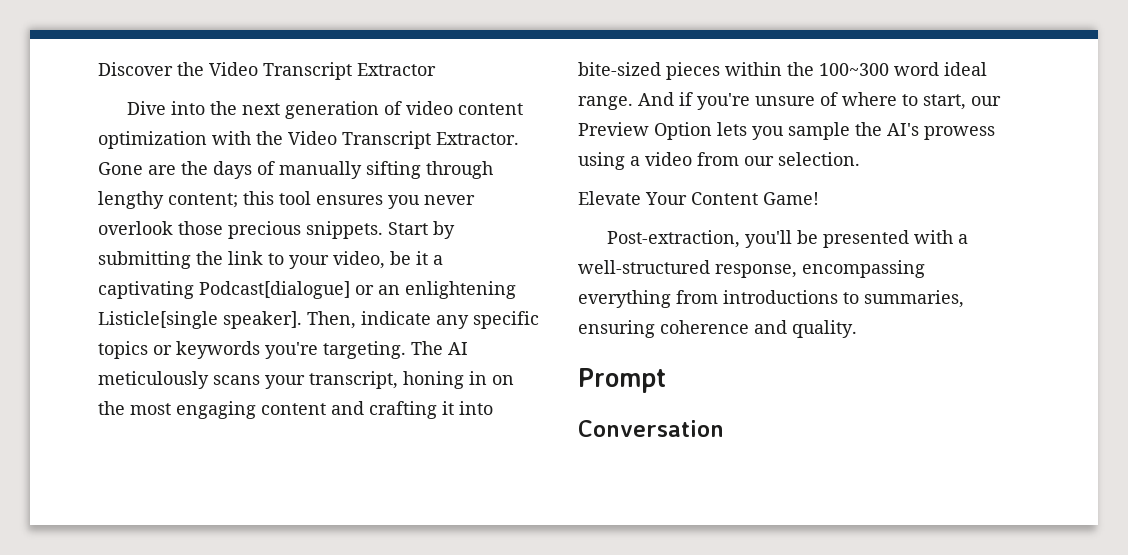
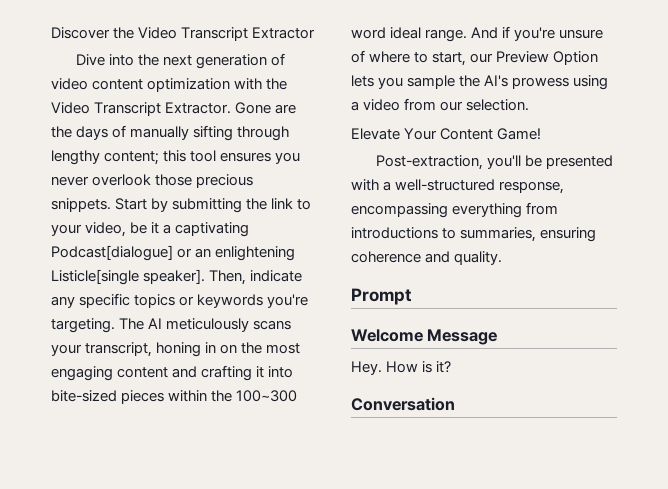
+ Welcome Message
+ Hey. How is it?

